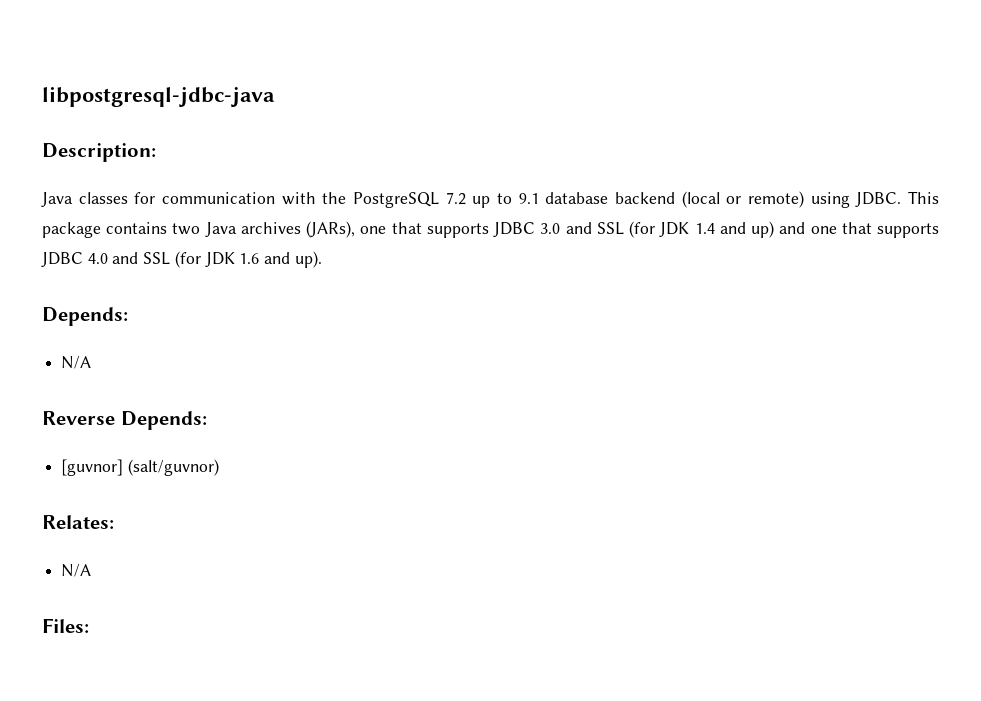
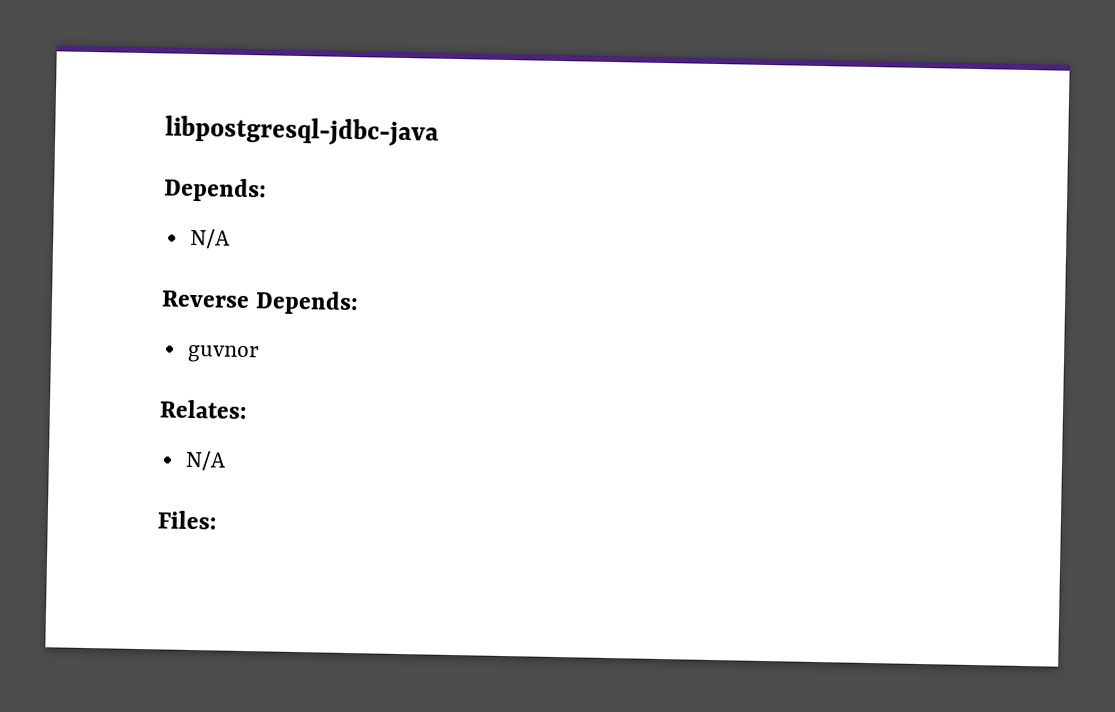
- Description:
- Java classes for communication with the PostgreSQL 7.2 up to 9.1 database backend (local or remote) using JDBC. This package contains two Java archives (JARs), one that supports JDBC 3.0 and SSL (for JDK 1.4 and up) and one that supports JDBC 4.0 and SSL (for JDK 1.6 and up).
- [guvnor] (salt/guvnor)
+ guvnor

